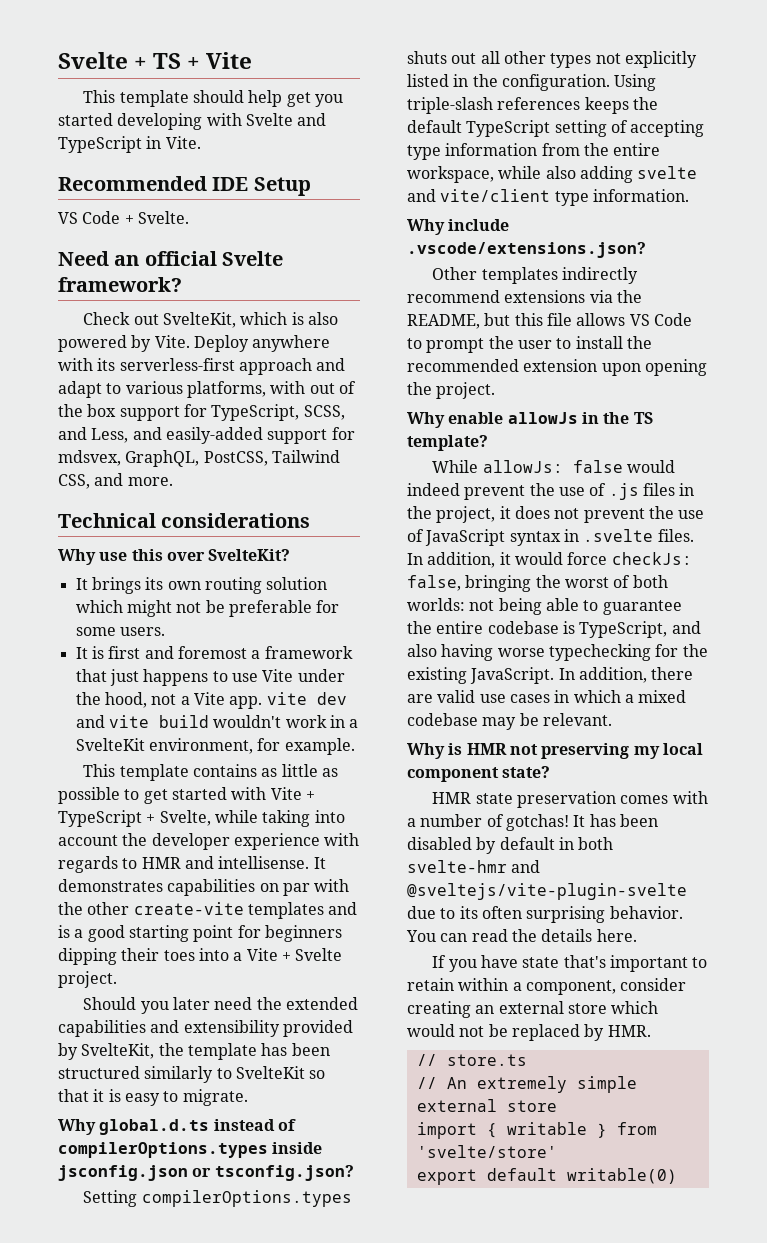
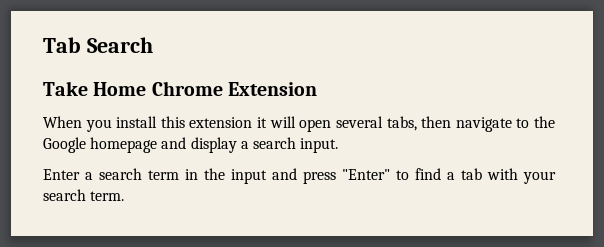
- Svelte + TS + Vite
- This template should help get you started developing with Svelte and TypeScript in Vite.
- Recommended IDE Setup
- VS Code + Svelte.
- Need an official Svelte framework?
- Check out SvelteKit, which is also powered by Vite. Deploy anywhere with its serverless-first approach and adapt to various platforms, with out of the box support for TypeScript, SCSS, and Less, and easily-added support for mdsvex, GraphQL, PostCSS, Tailwind CSS, and more.
- Technical considerations
- Why use this over SvelteKit?
- It brings its own routing solution which might not be preferable for some users.
- It is first and foremost a framework that just happens to use Vite under the hood, not a Vite app. vite dev and vite build wouldn't work in a SvelteKit environment, for example.
- This template contains as little as possible to get started with Vite + TypeScript + Svelte, while taking into account the developer experience with regards to HMR and intellisense. It demonstrates capabilities on par with the other create-vite templates and is a good starting point for beginners dipping their toes into a Vite + Svelte project.
- Should you later need the extended capabilities and extensibility provided by SvelteKit, the template has been structured similarly to SvelteKit so that it is easy to migrate.
- Why global.d.ts instead of compilerOptions.types inside jsconfig.json or tsconfig.json?
- Setting compilerOptions.types shuts out all other types not explicitly listed in the configuration. Using triple-slash references keeps the default TypeScript setting of accepting type information from the entire workspace, while also adding svelte and vite/client type information.
- Why include .vscode/extensions.json?
- Other templates indirectly recommend extensions via the README, but this file allows VS Code to prompt the user to install the recommended extension upon opening the project.
- Why enable allowJs in the TS template?
- While allowJs: false would indeed prevent the use of .js files in the project, it does not prevent the use of JavaScript syntax in .svelte files. In addition, it would force checkJs: false, bringing the worst of both worlds: not being able to guarantee the entire codebase is TypeScript, and also having worse typechecking for the existing JavaScript. In addition, there are valid use cases in which a mixed codebase may be relevant.
- Why is HMR not preserving my local component state?
- HMR state preservation comes with a number of gotchas! It has been disabled by default in both svelte-hmr and @sveltejs/vite-plugin-svelte due to its often surprising behavior. You can read the details here.
- If you have state that's important to retain within a component, consider creating an external store which would not be replaced by HMR.
- // store.ts
- // An extremely simple external store
- import { writable } from 'svelte/store'
- export default writable(0)
+ Tab Search
+ Take Home Chrome Extension
+ When you install this extension it will open several tabs, then navigate to the Google homepage and display a search input.
+ Enter a search term in the input and press "Enter" to find a tab with your search term.

